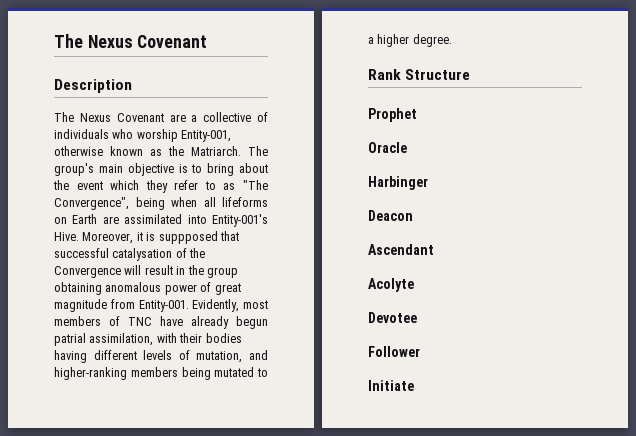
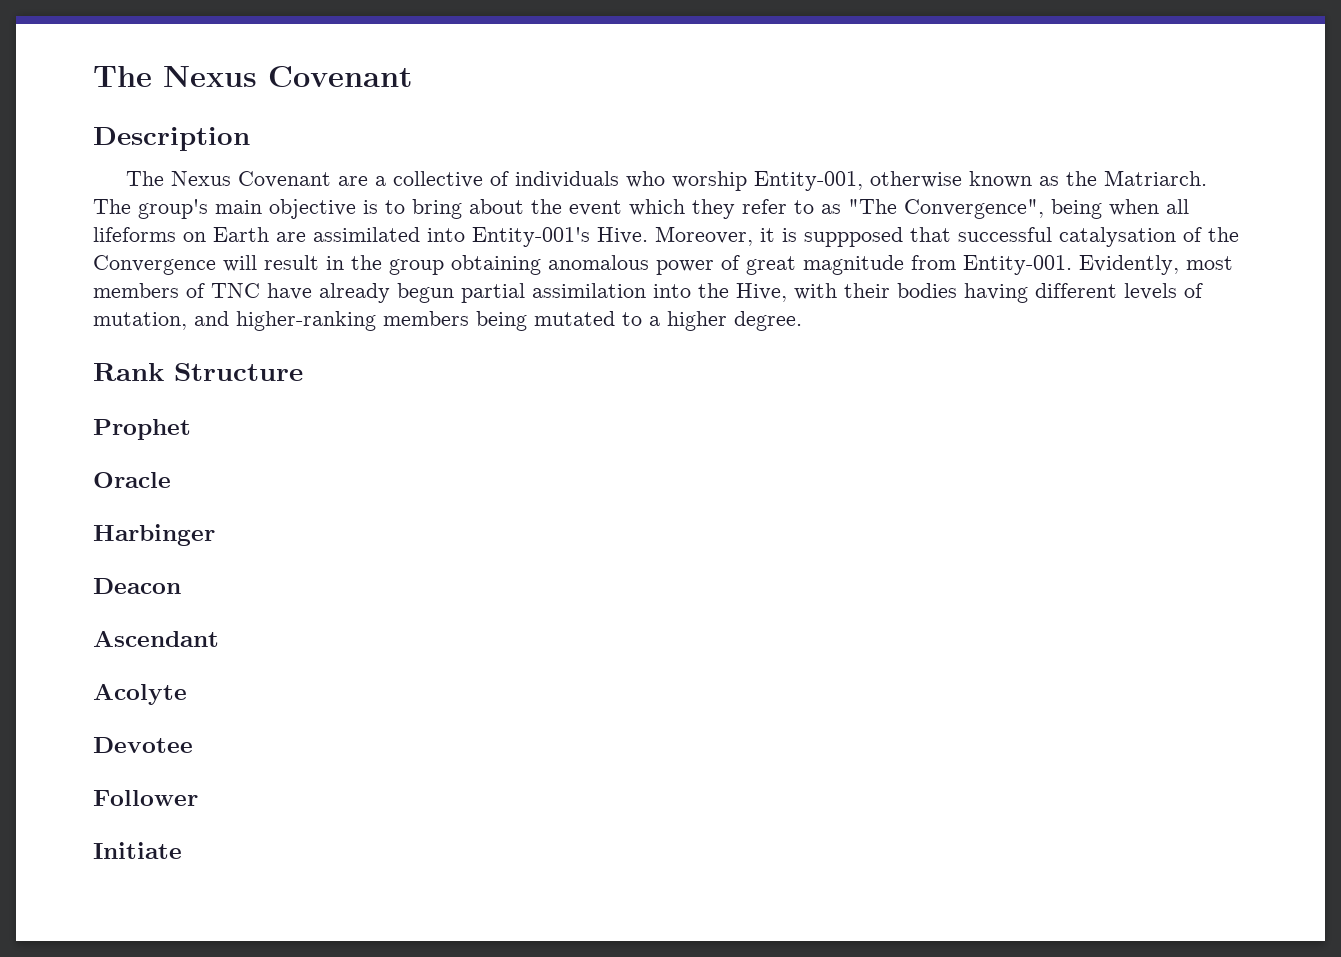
- Evidently, most members of TNC have already begun patrial assimilation, with their bodies having different levels of mutation, and higher-ranking members being mutated to a higher degree.
+ Evidently, most members of TNC have already begun partial assimilation into the Hive, with their bodies having different levels of mutation, and higher-ranking members being mutated to a higher degree.

